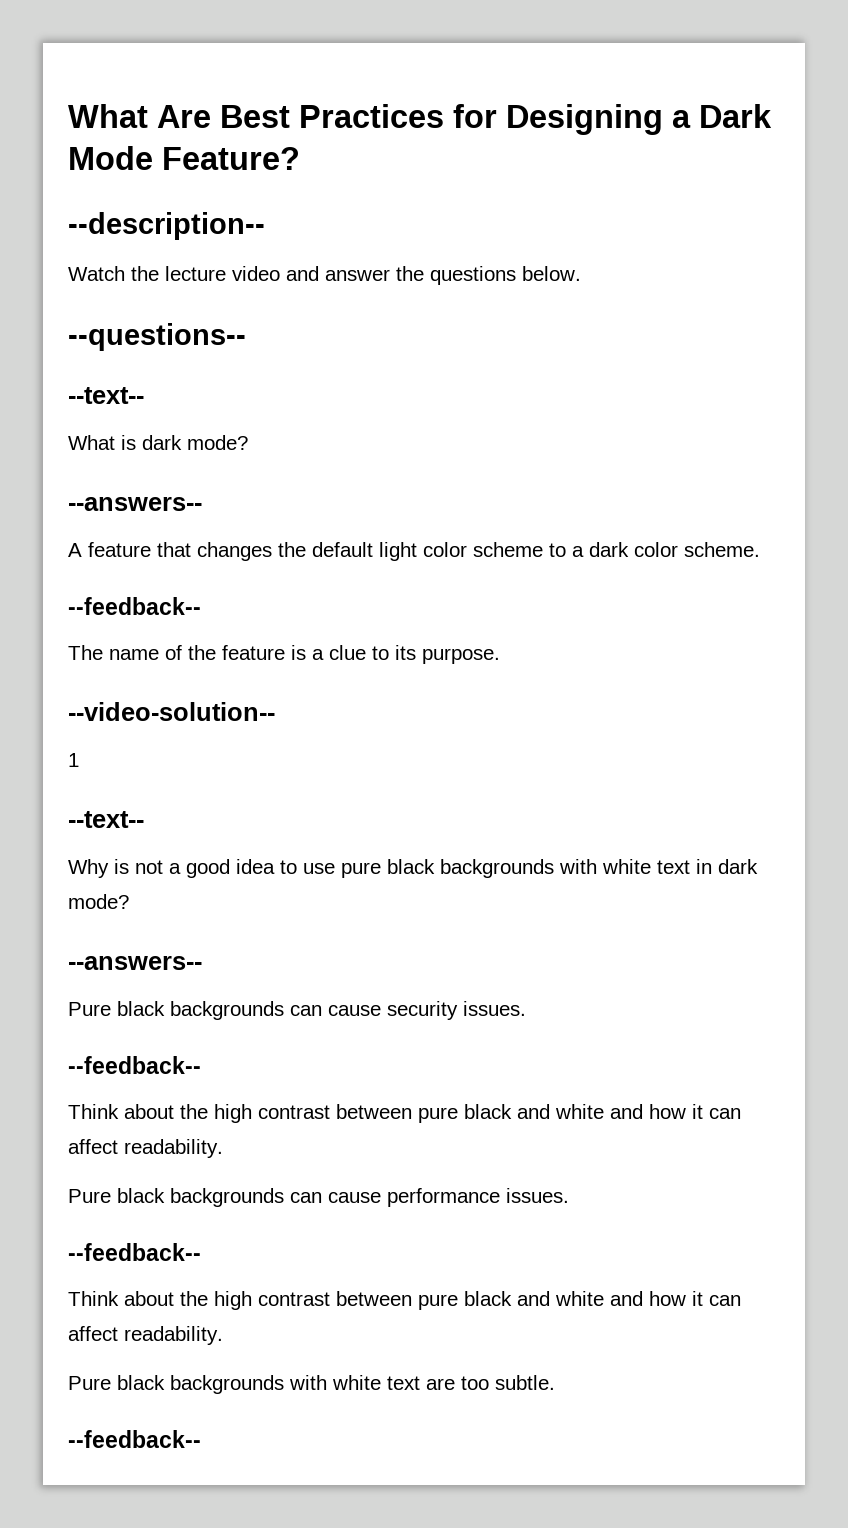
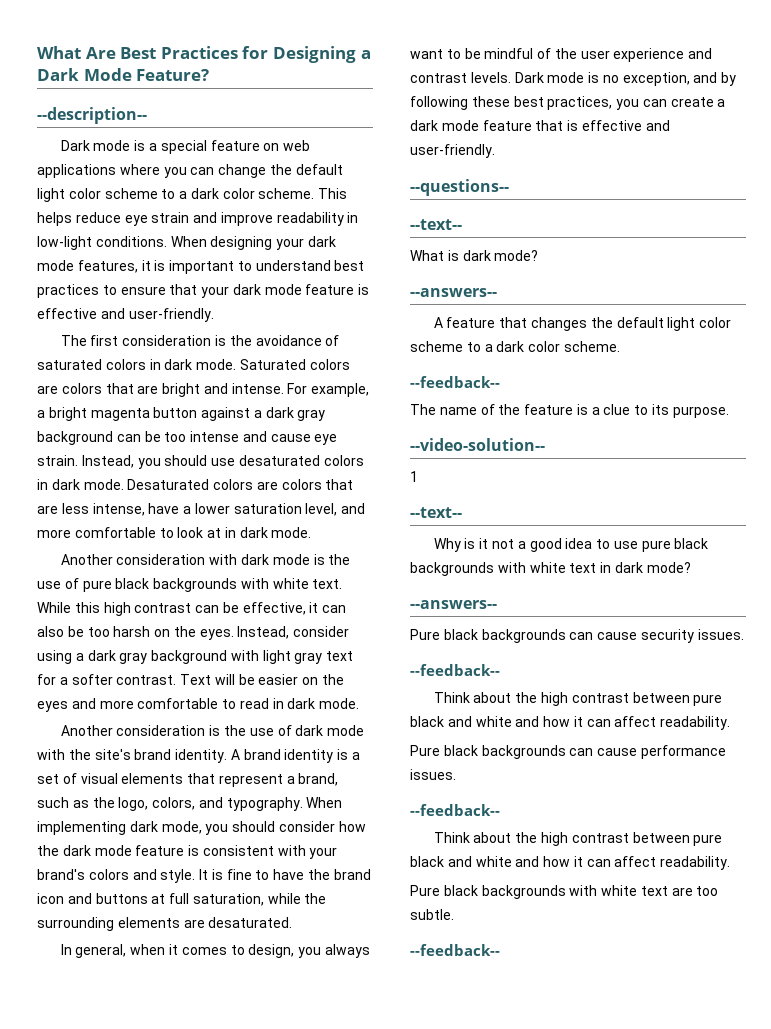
- Watch the lecture video and answer the questions below.
+ Dark mode is a special feature on web applications where you can change the default light color scheme to a dark color scheme. This helps reduce eye strain and improve readability in low-light conditions. When designing your dark mode features, it is important to understand best practices to ensure that your dark mode feature is effective and user-friendly.
+ The first consideration is the avoidance of saturated colors in dark mode. Saturated colors are colors that are bright and intense. For example, a bright magenta button against a dark gray background can be too intense and cause eye strain. Instead, you should use desaturated colors in dark mode. Desaturated colors are colors that are less intense, have a lower saturation level, and more comfortable to look at in dark mode.
+ Another consideration with dark mode is the use of pure black backgrounds with white text. While this high contrast can be effective, it can also be too harsh on the eyes. Instead, consider using a dark gray background with light gray text for a softer contrast. Text will be easier on the eyes and more comfortable to read in dark mode.
+ Another consideration is the use of dark mode with the site's brand identity. A brand identity is a set of visual elements that represent a brand, such as the logo, colors, and typography. When implementing dark mode, you should consider how the dark mode feature is consistent with your brand's colors and style. It is fine to have the brand icon and buttons at full saturation, while the surrounding elements are desaturated.
+ In general, when it comes to design, you always want to be mindful of the user experience and contrast levels. Dark mode is no exception, and by following these best practices, you can create a dark mode feature that is effective and user-friendly.
- Why is not a good idea to use pure black backgrounds with white text in dark mode?
+ Why is it not a good idea to use pure black backgrounds with white text in dark mode?

